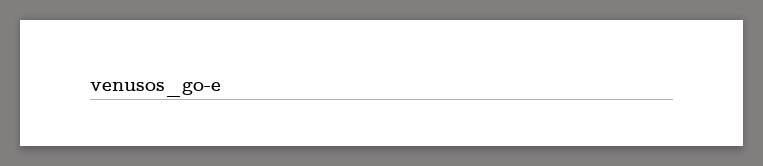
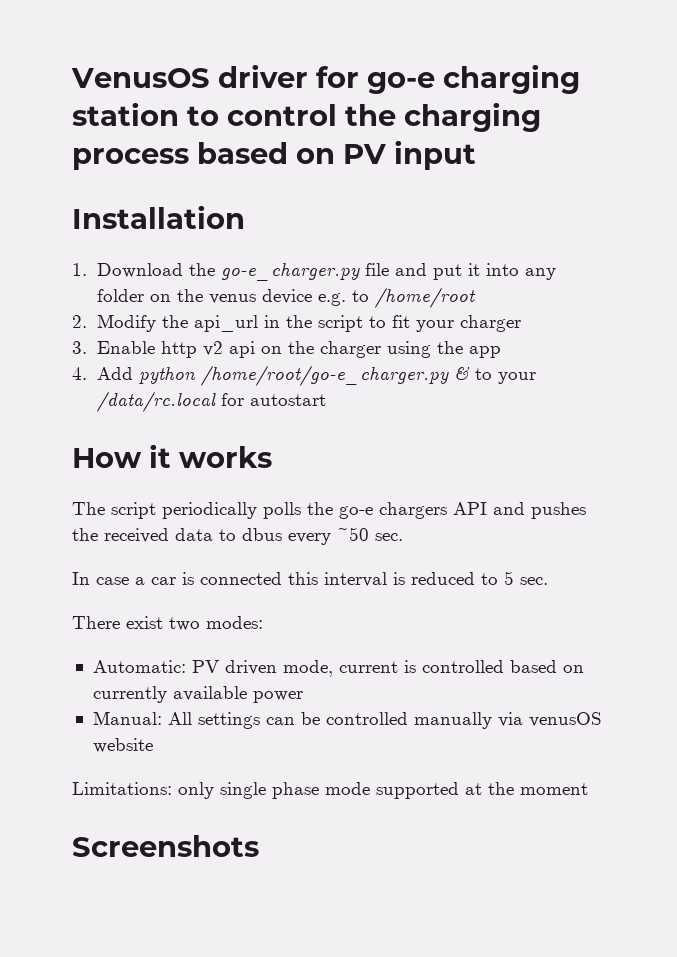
- venusos_go-e
+ VenusOS driver for go-e charging station to control the charging process based on PV input
+ Installation
+ 1. Download the go-e_charger.py file and put it into any folder on the venus device e.g. to /home/root
+ 2. Modify the api_url in the script to fit your charger
+ 3. Enable http v2 api on the charger using the app
+ 4. Add python /home/root/go-e_charger.py & to your /data/rc.local for autostart
+ How it works
+ The script periodically polls the go-e chargers API and pushes the received data to dbus every ~50 sec.
+ In case a car is connected this interval is reduced to 5 sec.
+ There exist two modes:
+ Automatic: PV driven mode, current is controlled based on currently available power
+ Manual: All settings can be controlled manually via venusOS website
+ Limitations: only single phase mode supported at the moment
+ Screenshots

